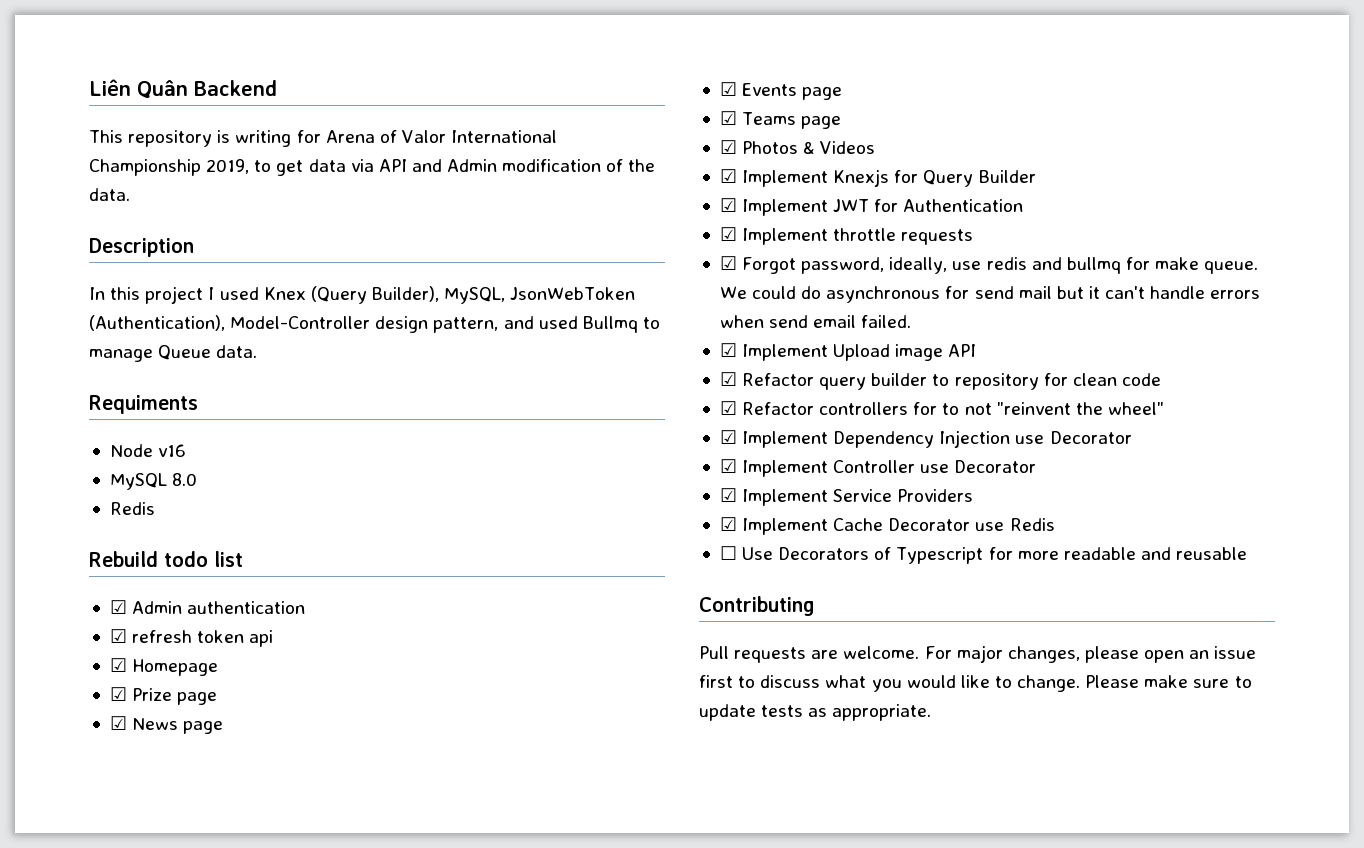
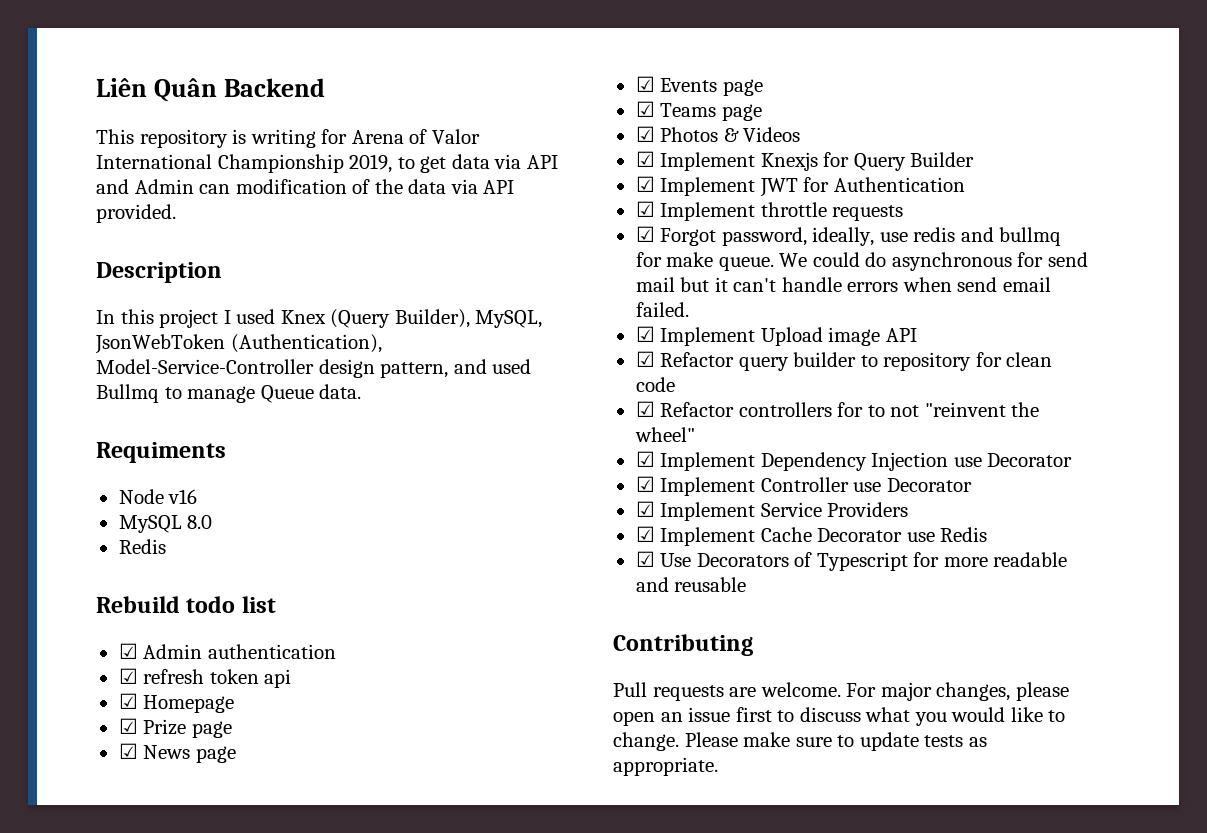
- This repository is writing for Arena of Valor International Championship 2019, to get data via API and Admin modification of the data.
+ This repository is writing for Arena of Valor International Championship 2019, to get data via API and Admin can modification of the data via API provided.
- In this project I used Knex (Query Builder), MySQL, JsonWebToken (Authentication), Model-Controller design pattern, and used Bullmq to manage Queue data.
+ In this project I used Knex (Query Builder), MySQL, JsonWebToken (Authentication), Model-Service-Controller design pattern, and used Bullmq to manage Queue data.
- ☐ Use Decorators of Typescript for more readable and reusable
+ ☑ Use Decorators of Typescript for more readable and reusable

